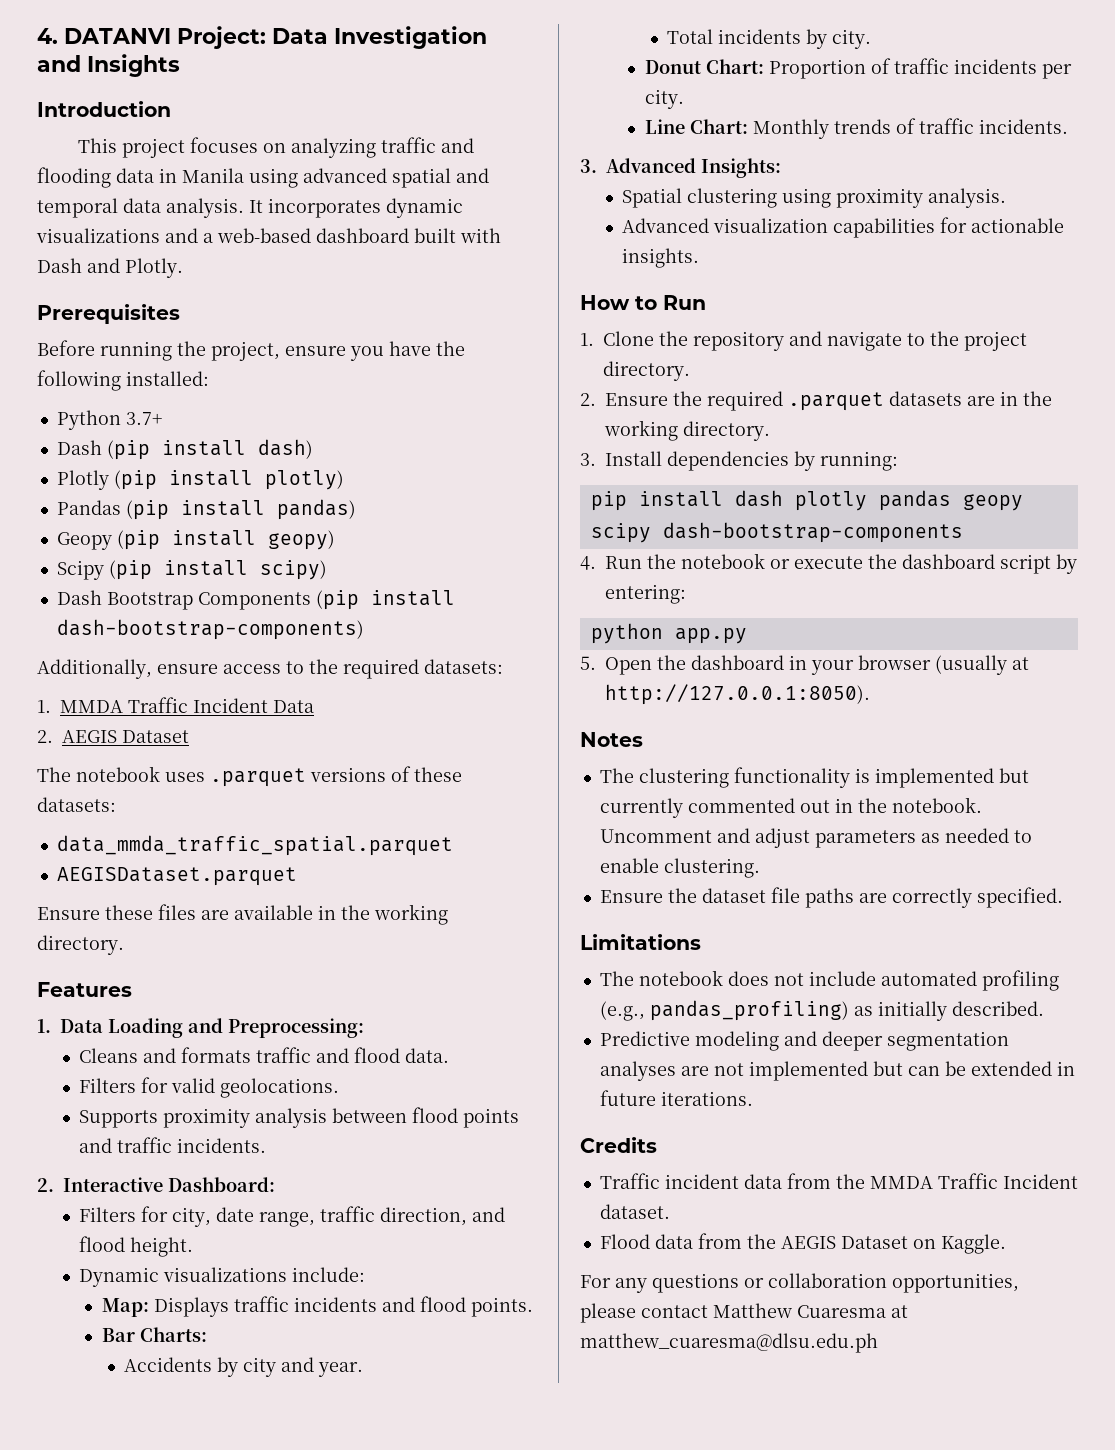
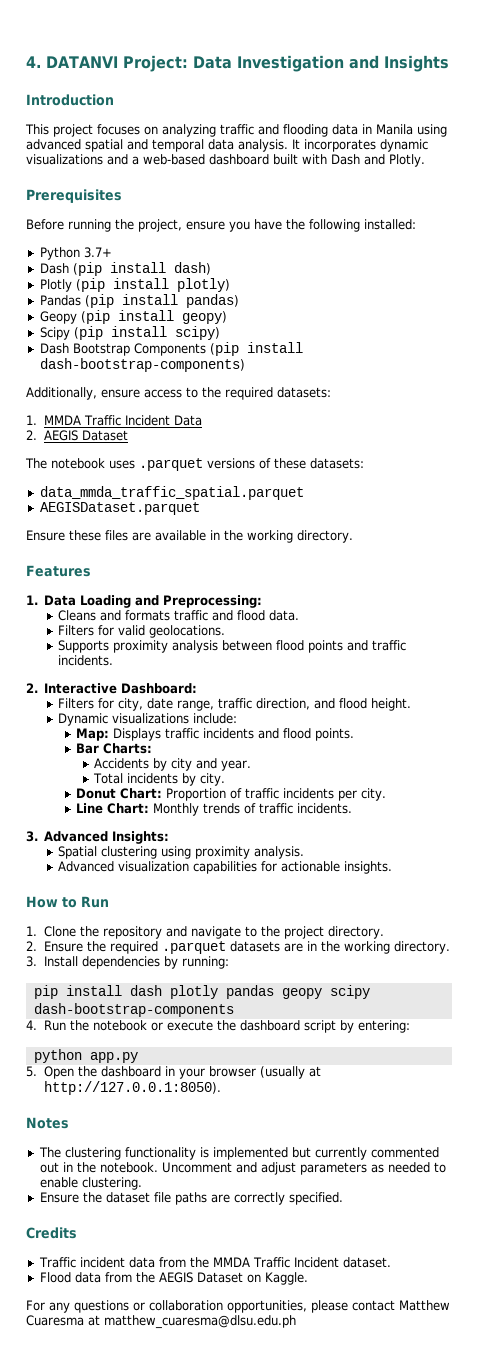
- Limitations
- The notebook does not include automated profiling (e.g., pandas_profiling) as initially described.
- Predictive modeling and deeper segmentation analyses are not implemented but can be extended in future iterations.

